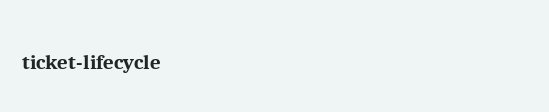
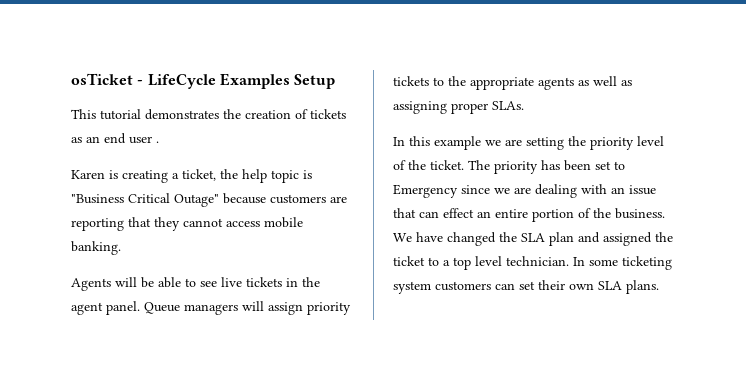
- ticket-lifecycle
+ osTicket - LifeCycle Examples Setup
+ This tutorial demonstrates the creation of tickets as an end user .
+ Karen is creating a ticket, the help topic is "Business Critical Outage" because customers are reporting that they cannot access mobile banking.
+ Agents will be able to see live tickets in the agent panel. Queue managers will assign priority tickets to the appropriate agents as well as assigning proper SLAs.
+ In this example we are setting the priority level of the ticket. The priority has been set to Emergency since we are dealing with an issue that can effect an entire portion of the business. We have changed the SLA plan and assigned the ticket to a top level technician. In some ticketing system customers can set their own SLA plans.

